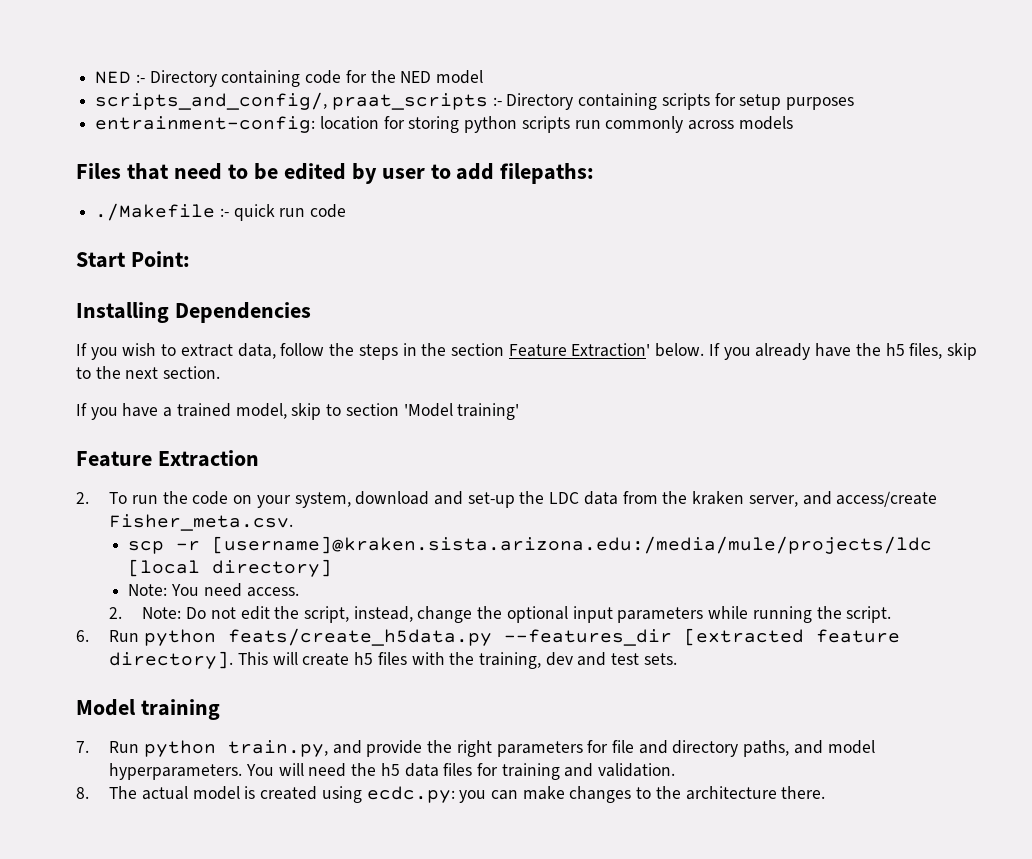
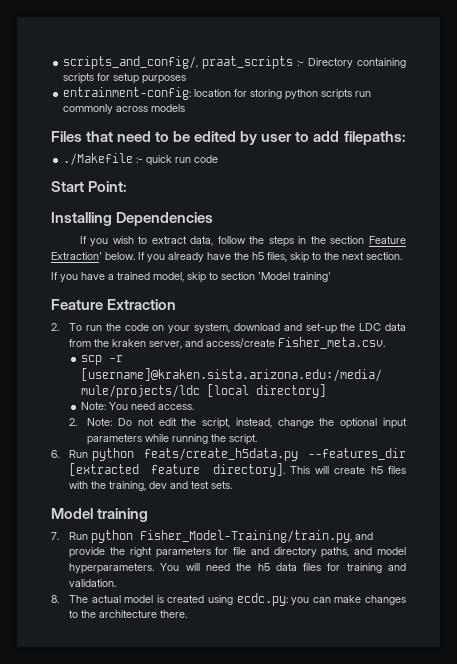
- NED :- Directory containing code for the NED model
- 7. Run python train.py, and provide the right parameters for file and directory paths, and model hyperparameters.
+ 7. Run python Fisher_Model-Training/train.py, and provide the right parameters for file and directory paths, and model hyperparameters.

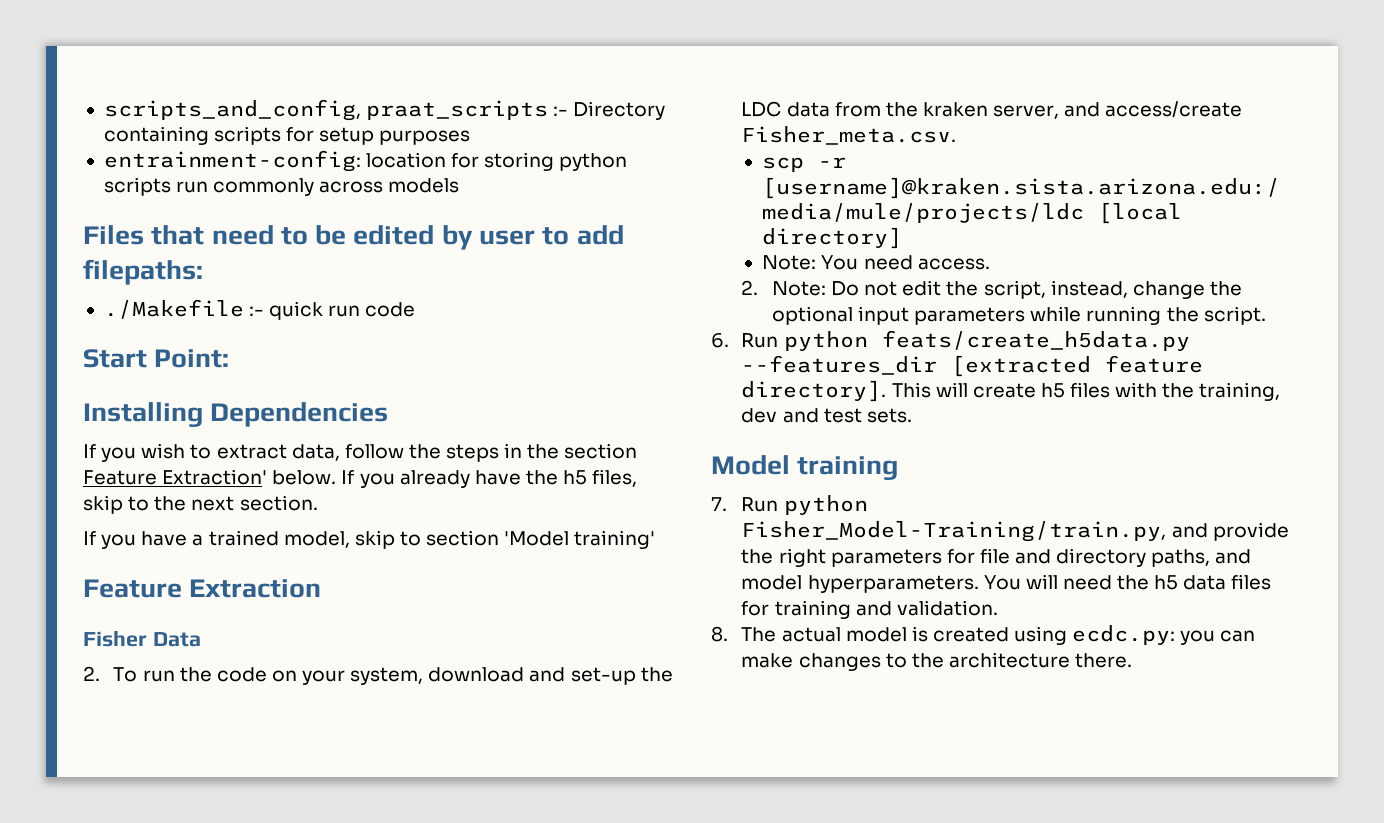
- scripts_and_config/, praat_scripts :- Directory containing scripts for setup purposes
+ scripts_and_config, praat_scripts :- Directory containing scripts for setup purposes
+ Fisher Data

